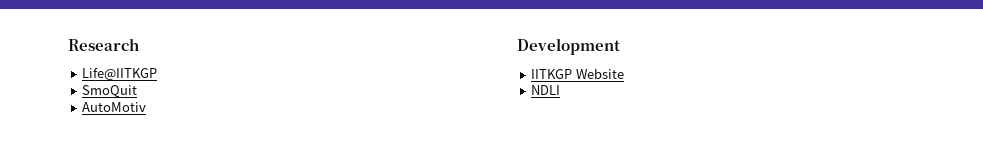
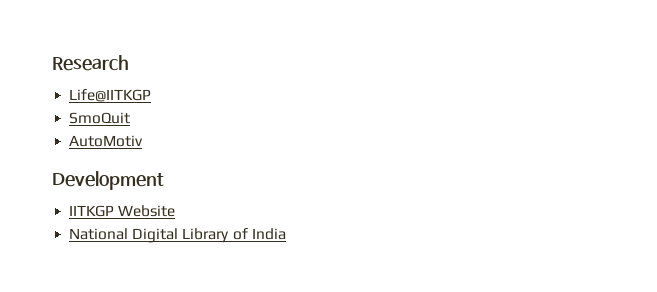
- NDLI
+ National Digital Library of India

